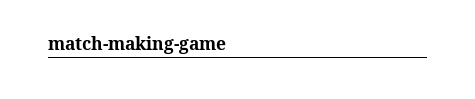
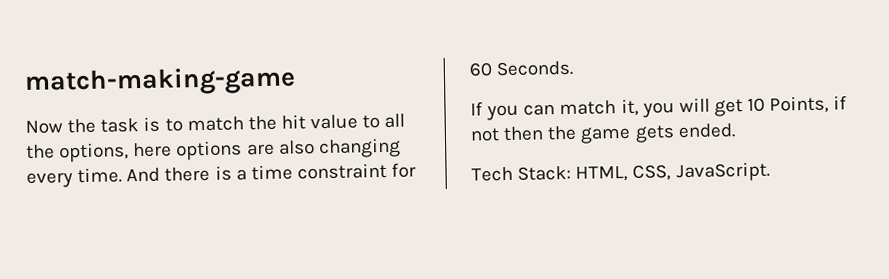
+ Now the task is to match the hit value to all the options, here options are also changing every time. And there is a time constraint for 60 Seconds.
+ If you can match it, you will get 10 Points, if not then the game gets ended.
+ Tech Stack: HTML, CSS, JavaScript.

